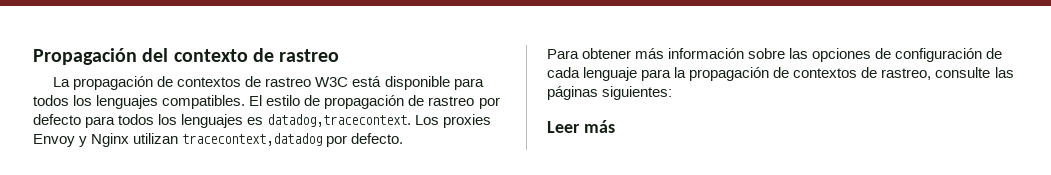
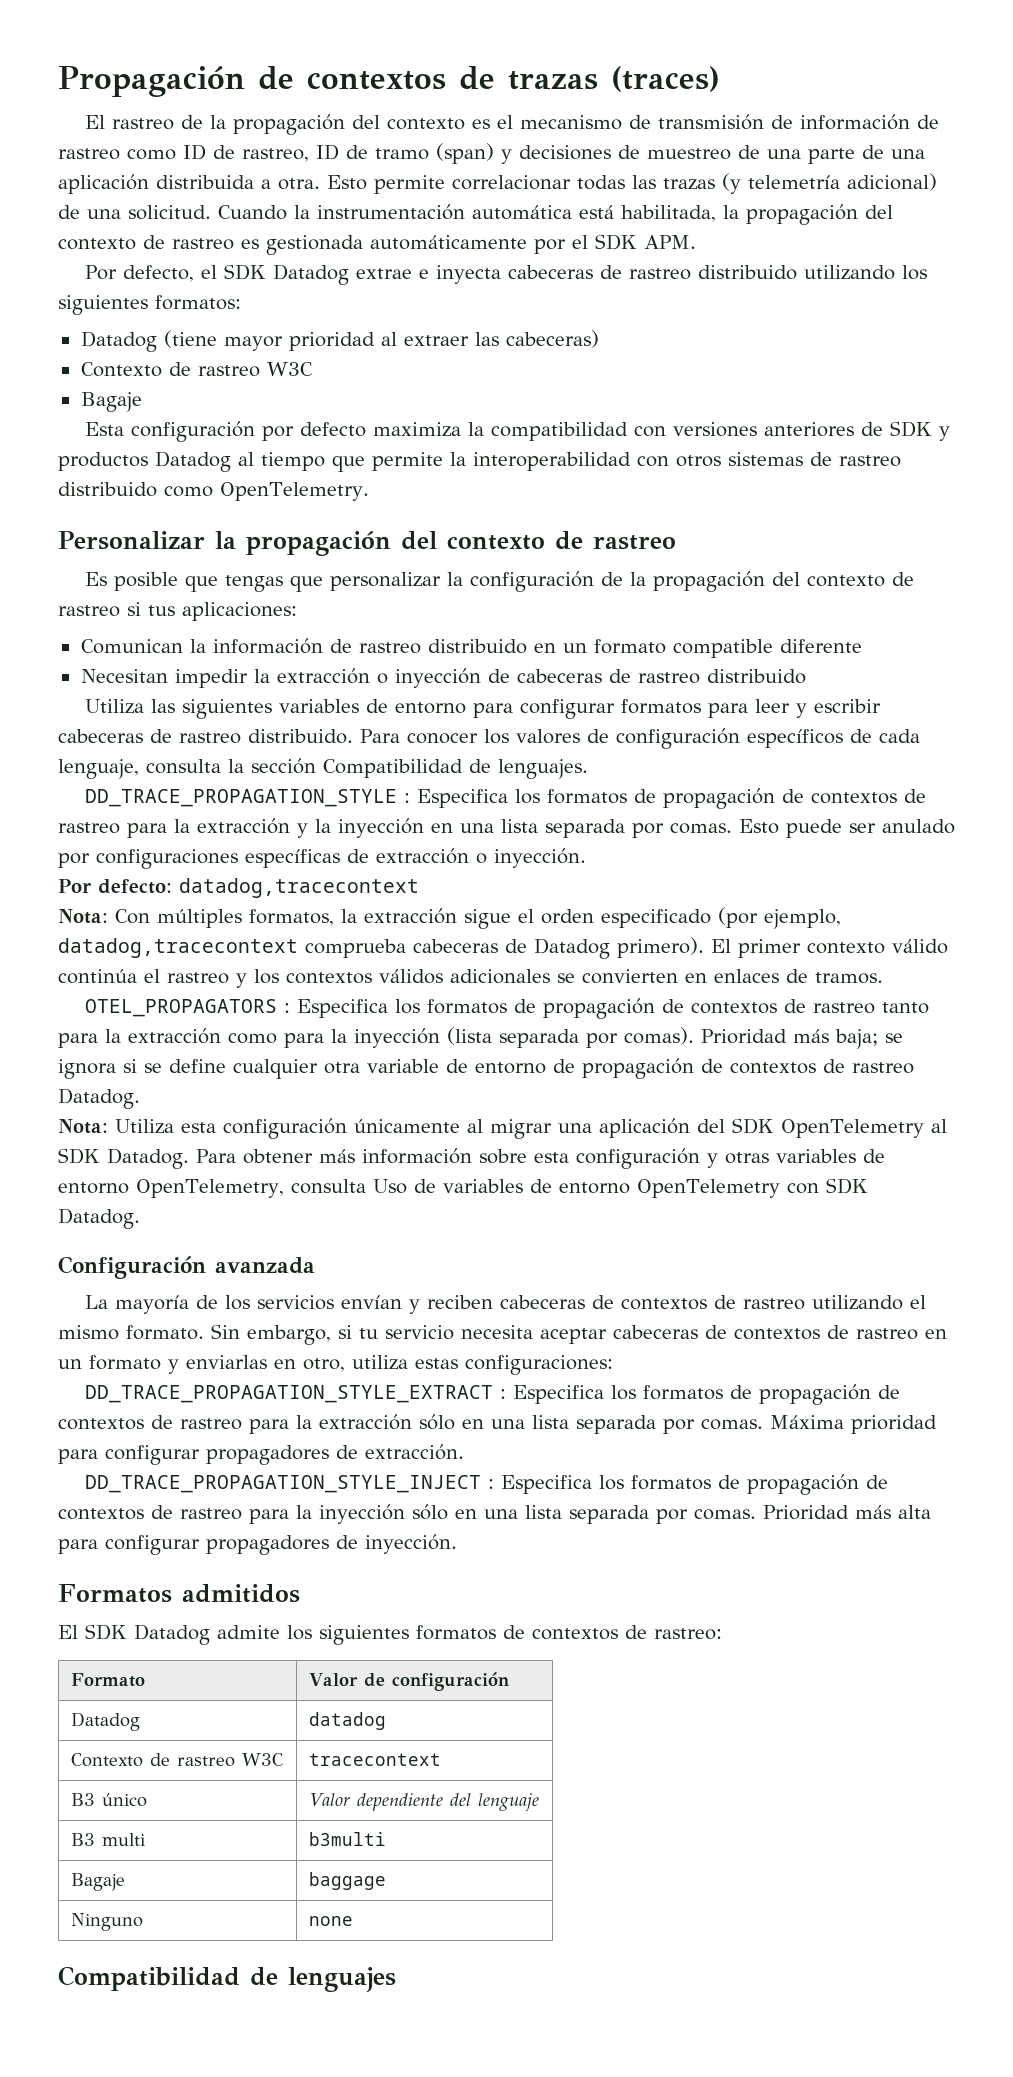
- Propagación del contexto de rastreo
- La propagación de contextos de rastreo W3C está disponible para todos los lenguajes compatibles. El estilo de propagación de rastreo por defecto para todos los lenguajes es datadog,tracecontext. Los proxies Envoy y Nginx utilizan tracecontext,datadog por defecto.
- Para obtener más información sobre las opciones de configuración de cada lenguaje para la propagación de contextos de rastreo, consulte las páginas siguientes:
- Leer más
+ Propagación de contextos de trazas (traces)
+ El rastreo de la propagación del contexto es el mecanismo de transmisión de información de rastreo como ID de rastreo, ID de tramo (span) y decisiones de muestreo de una parte de una aplicación distribuida a otra. Esto permite correlacionar todas las trazas (y telemetría adicional) de una solicitud. Cuando la instrumentación automática está habilitada, la propagación del contexto de rastreo es gestionada automáticamente por el SDK APM.
+ Por defecto, el SDK Datadog extrae e inyecta cabeceras de rastreo distribuido utilizando los siguientes formatos:
+ Datadog (tiene mayor prioridad al extraer las cabeceras)
+ Contexto de rastreo W3C
+ Bagaje
+ Esta configuración por defecto maximiza la compatibilidad con versiones anteriores de SDK y productos Datadog al tiempo que permite la interoperabilidad con otros sistemas de rastreo distribuido como OpenTelemetry.
+ Personalizar la propagación del contexto de rastreo
+ Es posible que tengas que personalizar la configuración de la propagación del contexto de rastreo si tus aplicaciones:
+ Comunican la información de rastreo distribuido en un formato compatible diferente
+ Necesitan impedir la extracción o inyección de cabeceras de rastreo distribuido
+ Utiliza las siguientes variables de entorno para configurar formatos para leer y escribir cabeceras de rastreo distribuido. Para conocer los valores de configuración específicos de cada lenguaje, consulta la sección Compatibilidad de lenguajes.
+ DD_TRACE_PROPAGATION_STYLE : Especifica los formatos de propagación de contextos de rastreo para la extracción y la inyección en una lista separada por comas. Esto puede ser anulado por configuraciones específicas de extracción o inyección.
+ Por defecto: datadog,tracecontext
+ Nota: Con múltiples formatos, la extracción sigue el orden especificado (por ejemplo, datadog,tracecontext comprueba cabeceras de Datadog primero). El primer contexto válido continúa el rastreo y los contextos válidos adicionales se convierten en enlaces de tramos.
+ OTEL_PROPAGATORS : Especifica los formatos de propagación de contextos de rastreo tanto para la extracción como para la inyección (lista separada por comas). Prioridad más baja; se ignora si se define cualquier otra variable de entorno de propagación de contextos de rastreo Datadog.
+ Nota: Utiliza esta configuración únicamente al migrar una aplicación del SDK OpenTelemetry al SDK Datadog. Para obtener más información sobre esta configuración y otras variables de entorno OpenTelemetry, consulta Uso de variables de entorno OpenTelemetry con SDK Datadog.
+ Configuración avanzada
+ La mayoría de los servicios envían y reciben cabeceras de contextos de rastreo utilizando el mismo formato. Sin embargo, si tu servicio necesita aceptar cabeceras de contextos de rastreo en un formato y enviarlas en otro, utiliza estas configuraciones:
+ DD_TRACE_PROPAGATION_STYLE_EXTRACT : Especifica los formatos de propagación de contextos de rastreo para la extracción sólo en una lista separada por comas. Máxima prioridad para configurar propagadores de extracción.
+ DD_TRACE_PROPAGATION_STYLE_INJECT : Especifica los formatos de propagación de contextos de rastreo para la inyección sólo en una lista separada por comas. Prioridad más alta para configurar propagadores de inyección.
+ Formatos admitidos
+ El SDK Datadog admite los siguientes formatos de contextos de rastreo:
+ Formato | Valor de configuración
+ Datadog | datadog
+ Contexto de rastreo W3C | tracecontext
+ B3 único | Valor dependiente del lenguaje
+ B3 multi | b3multi
+ Bagaje | baggage
+ Ninguno | none
+ Compatibilidad de lenguajes

